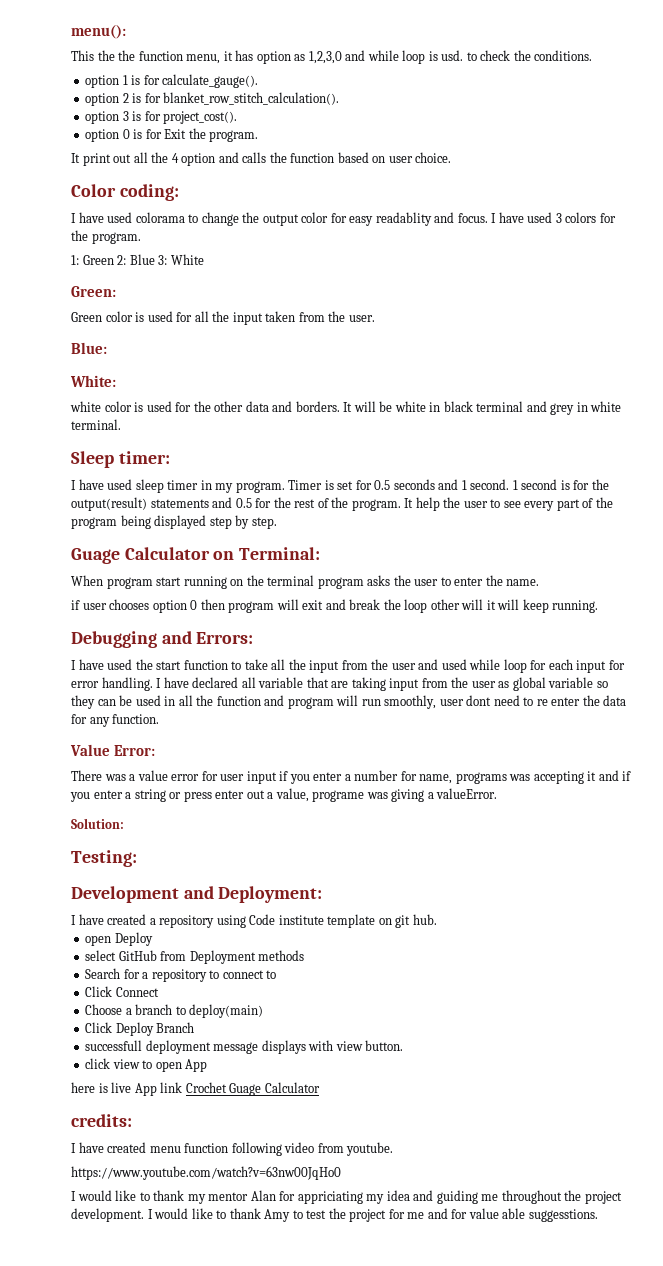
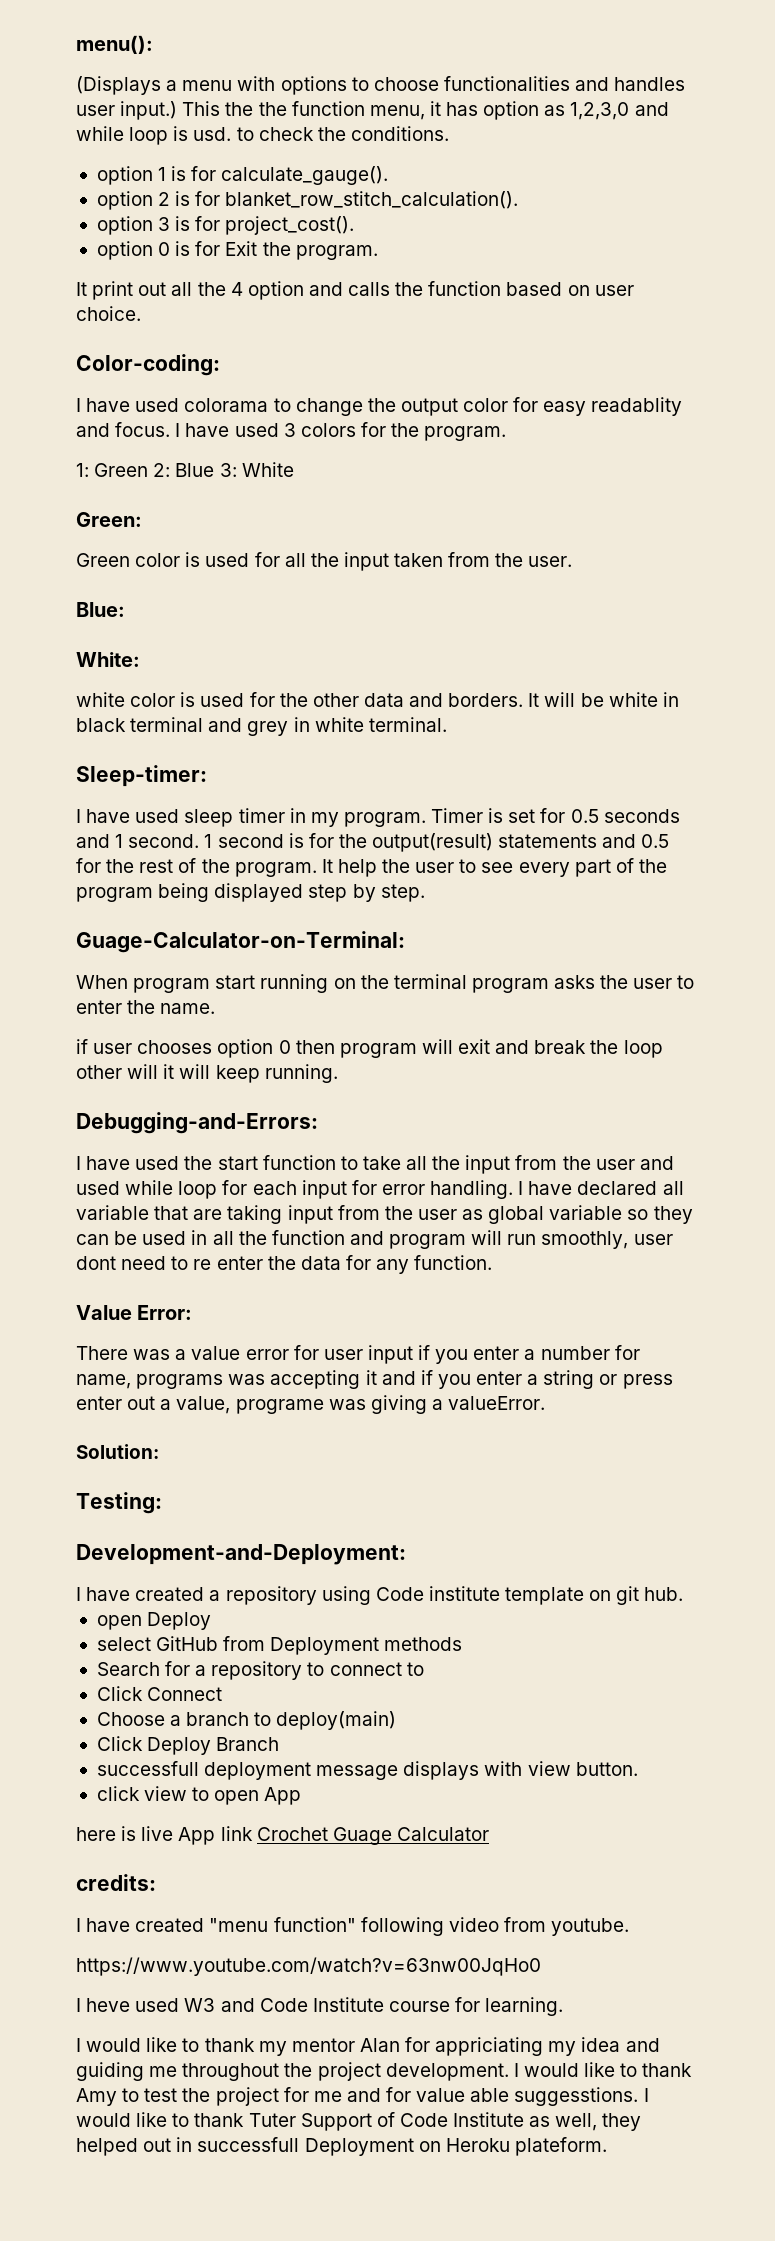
+ (Displays a menu with options to choose functionalities and handles user input.)
- Color coding:
+ Color-coding:
- Sleep timer:
+ Sleep-timer:
- Guage Calculator on Terminal:
+ Guage-Calculator-on-Terminal:
- Debugging and Errors:
+ Debugging-and-Errors:
- Development and Deployment:
+ Development-and-Deployment:
- I have created menu function following video from youtube.
+ I have created "menu function" following video from youtube.
+ I heve used W3 and Code Institute course for learning.
+ I would like to thank Tuter Support of Code Institute as well, they helped out in successfull Deployment on Heroku plateform.

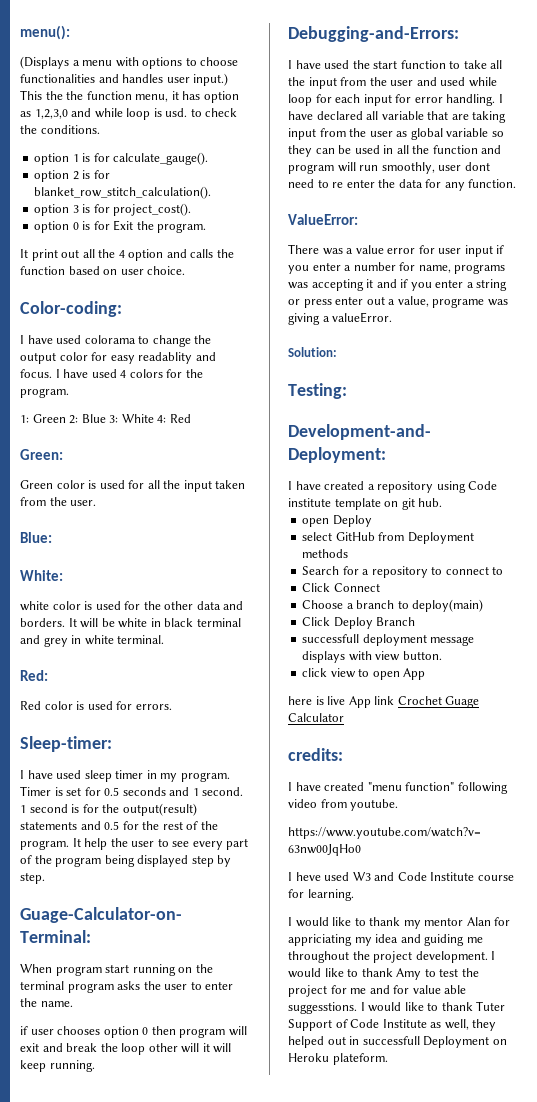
- I have used 3 colors for the program.
+ I have used 4 colors for the program.
- 1: Green 2: Blue 3: White
+ 1: Green 2: Blue 3: White 4: Red
+ Red:
+ Red color is used for errors.
- Value Error:
+ ValueError:

